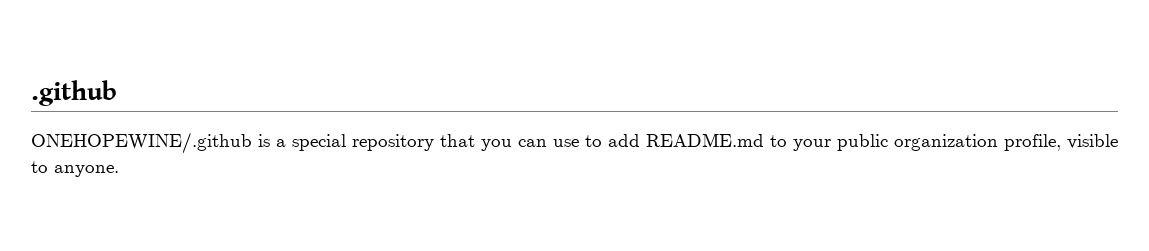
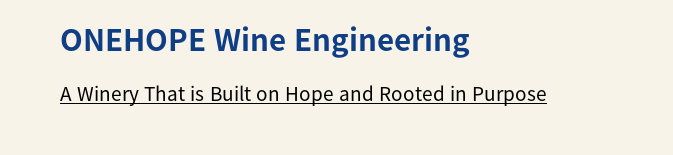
- .github
- ONEHOPEWINE/.github is a special repository that you can use to add README.md to your public organization profile, visible to anyone.
+ ONEHOPE Wine Engineering
+ A Winery That is Built on Hope and Rooted in Purpose

